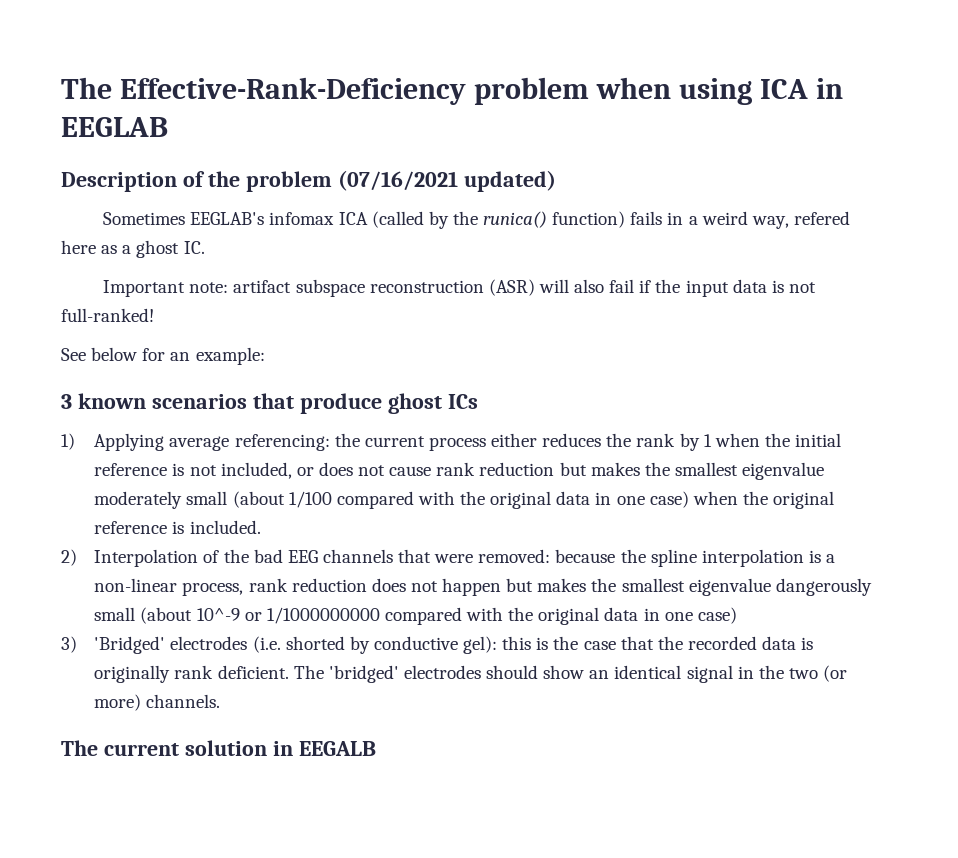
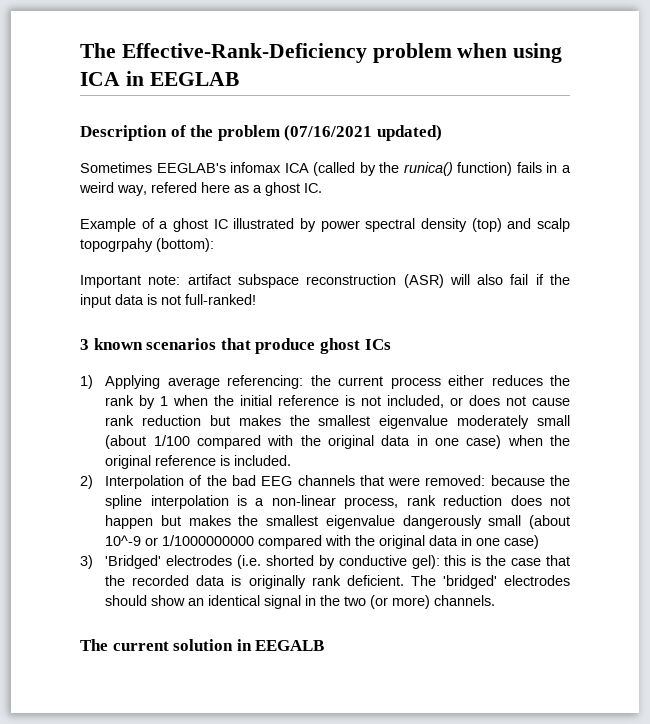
+ Example of a ghost IC illustrated by power spectral density (top) and scalp topogrpahy (bottom):
- See below for an example:

